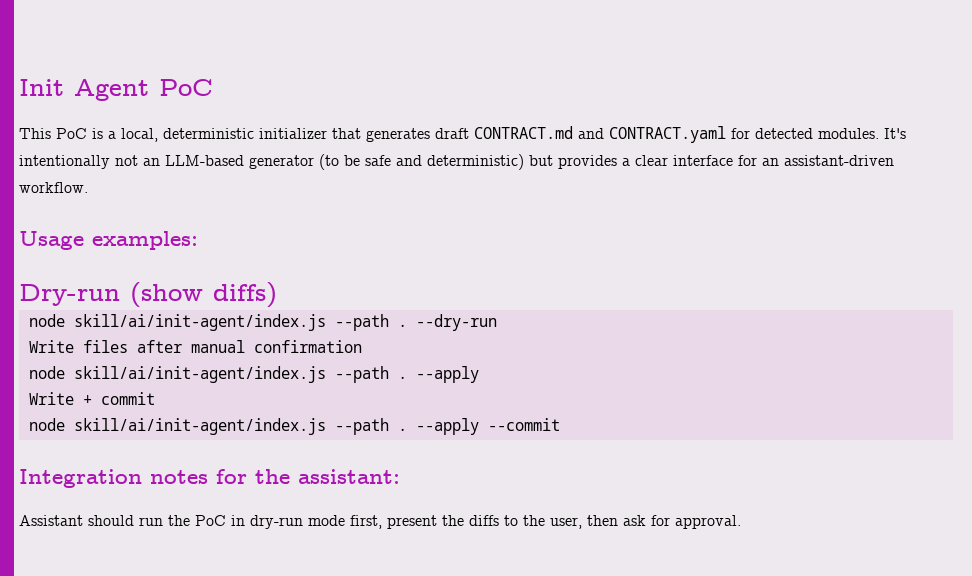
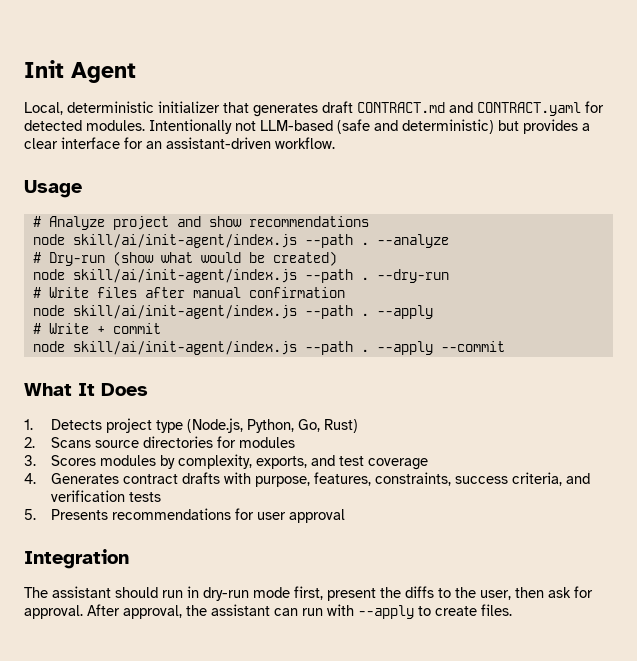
- Init Agent PoC
- This PoC is a local, deterministic initializer that generates draft CONTRACT.md and CONTRACT.yaml for detected modules.
+ Init Agent
+ Local, deterministic initializer that generates draft CONTRACT.md and CONTRACT.yaml for detected modules.
- It's intentionally not an LLM-based generator (to be safe and deterministic) but provides a clear interface for an assistant-driven workflow.
+ Intentionally not LLM-based (safe and deterministic) but provides a clear interface for an assistant-driven workflow.
- Usage examples:
- Dry-run (show diffs)
+ Usage
+ # Analyze project and show recommendations
+ node skill/ai/init-agent/index.js --path . --analyze
+ # Dry-run (show what would be created)
- Write files after manual confirmation
+ # Write files after manual confirmation
- Write + commit
+ # Write + commit
- Integration notes for the assistant:
- Assistant should run the PoC in dry-run mode first, present the diffs to the user, then ask for approval.
+ What It Does
+ 1. Detects project type (Node.js, Python, Go, Rust)
+ 2. Scans source directories for modules
+ 3. Scores modules by complexity, exports, and test coverage
+ 4. Generates contract drafts with purpose, features, constraints, success criteria, and verification tests
+ 5. Presents recommendations for user approval
+ Integration
+ The assistant should run in dry-run mode first, present the diffs to the user, then ask for approval.
+ After approval, the assistant can run with --apply to create files.

